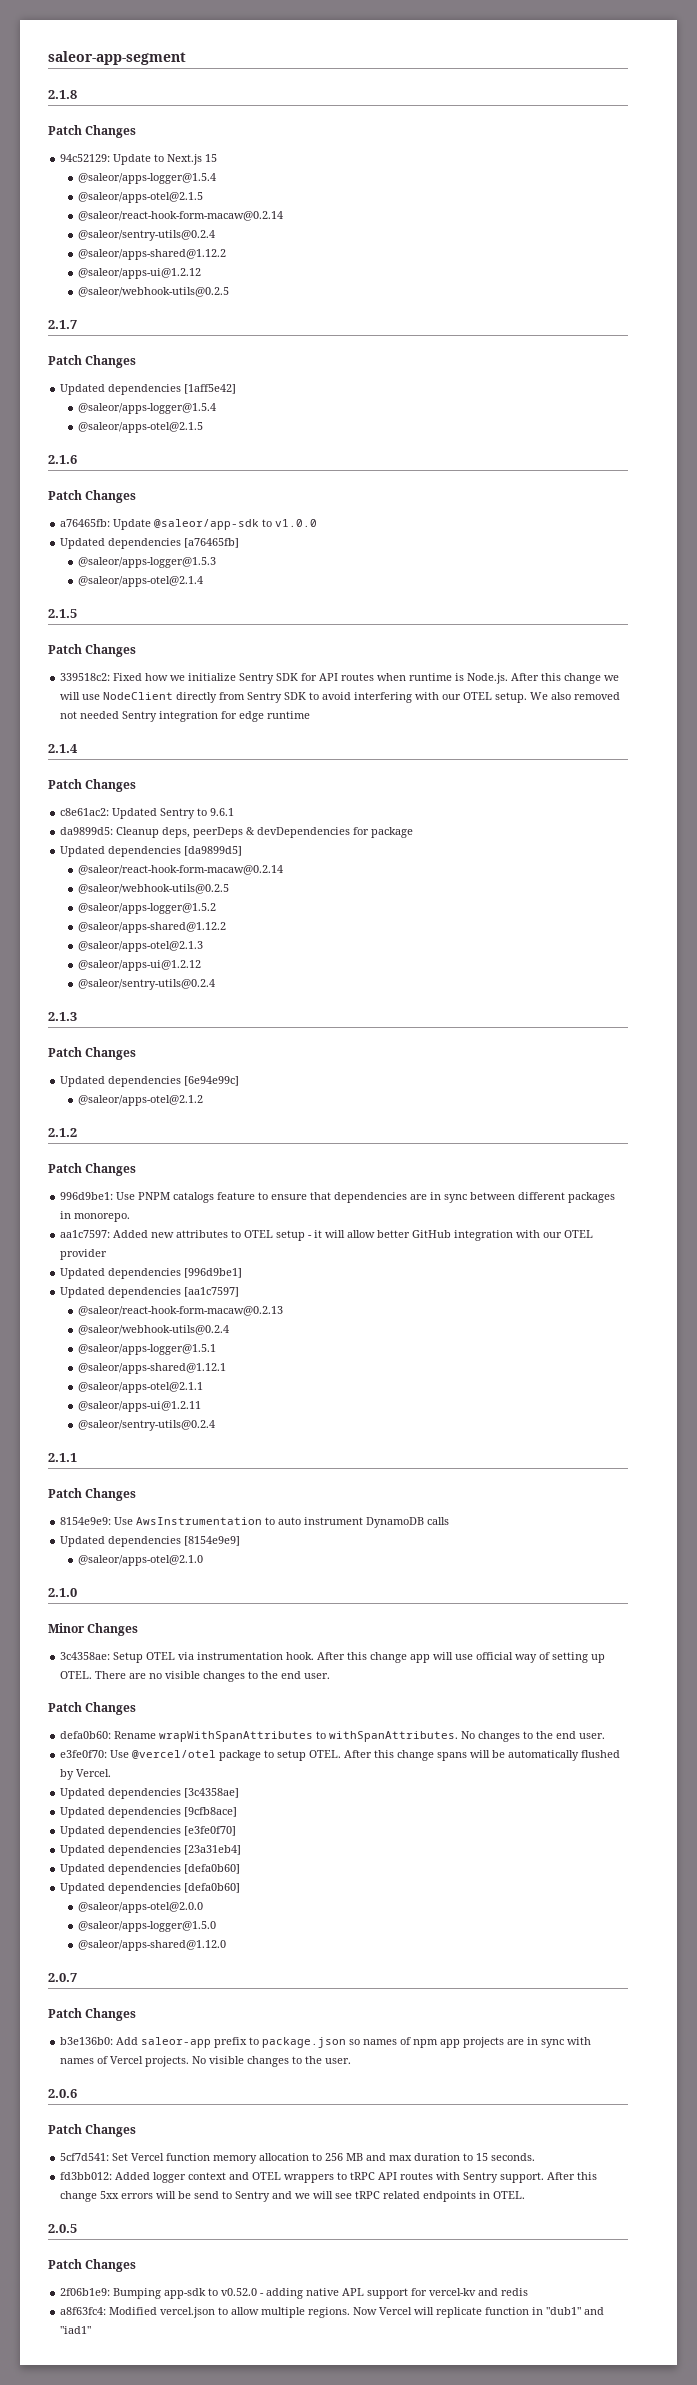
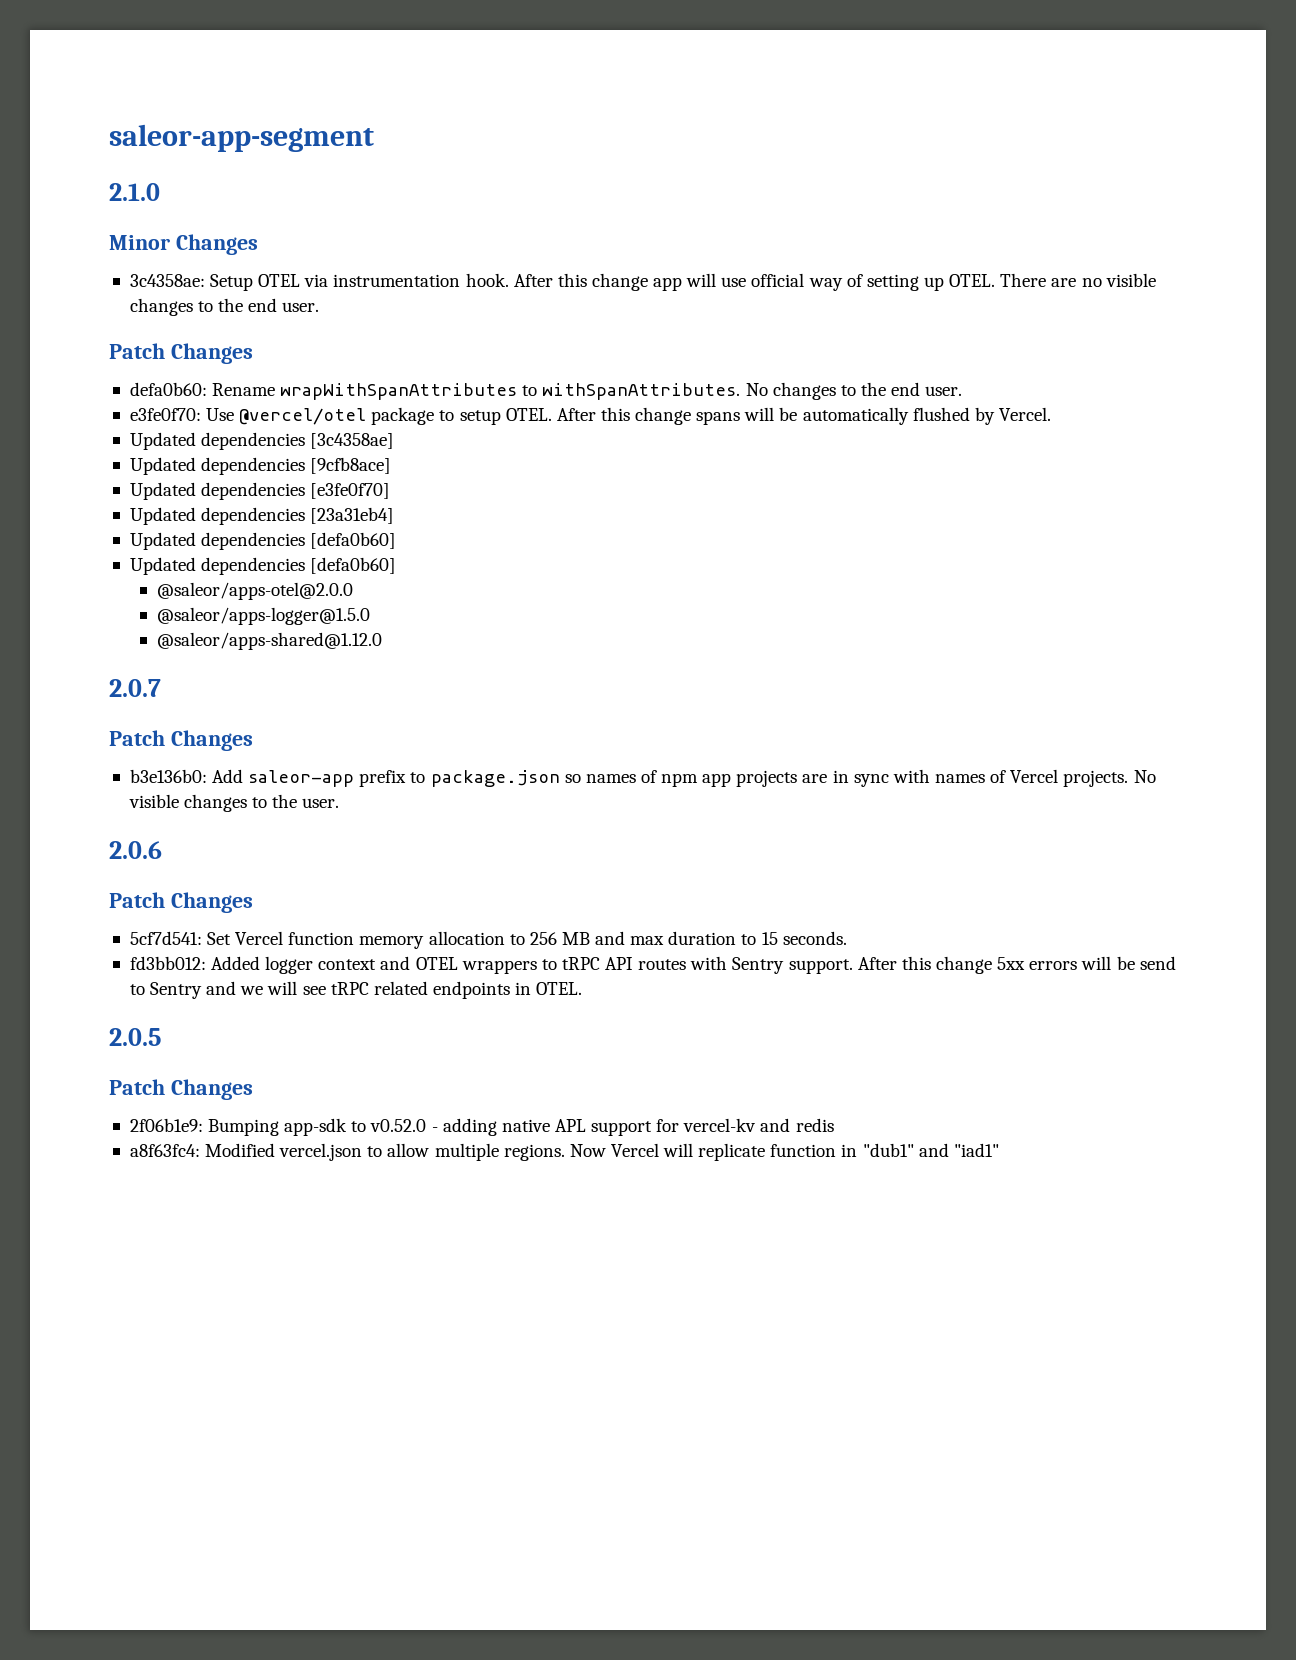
- 2.1.8
- Patch Changes
- 94c52129: Update to Next.js 15
- @saleor/apps-logger@1.5.4
- @saleor/apps-otel@2.1.5
- @saleor/react-hook-form-macaw@0.2.14
- @saleor/sentry-utils@0.2.4
- @saleor/apps-shared@1.12.2
- @saleor/apps-ui@1.2.12
- @saleor/webhook-utils@0.2.5
- 2.1.7
- Patch Changes
- Updated dependencies [1aff5e42]
- @saleor/apps-logger@1.5.4
- @saleor/apps-otel@2.1.5
- 2.1.6
- Patch Changes
- a76465fb: Update @saleor/app-sdk to v1.0.0
- Updated dependencies [a76465fb]
- @saleor/apps-logger@1.5.3
- @saleor/apps-otel@2.1.4
- 2.1.5
- Patch Changes
- 339518c2: Fixed how we initialize Sentry SDK for API routes when runtime is Node.js. After this change we will use NodeClient directly from Sentry SDK to avoid interfering with our OTEL setup. We also removed not needed Sentry integration for edge runtime
- 2.1.4
- Patch Changes
- c8e61ac2: Updated Sentry to 9.6.1
- da9899d5: Cleanup deps, peerDeps & devDependencies for package
- Updated dependencies [da9899d5]
- @saleor/react-hook-form-macaw@0.2.14
- @saleor/webhook-utils@0.2.5
- @saleor/apps-logger@1.5.2
- @saleor/apps-shared@1.12.2
- @saleor/apps-otel@2.1.3
- @saleor/apps-ui@1.2.12
- @saleor/sentry-utils@0.2.4
- 2.1.3
- Patch Changes
- Updated dependencies [6e94e99c]
- @saleor/apps-otel@2.1.2
- 2.1.2
- Patch Changes
- 996d9be1: Use PNPM catalogs feature to ensure that dependencies are in sync between different packages in monorepo.
- aa1c7597: Added new attributes to OTEL setup - it will allow better GitHub integration with our OTEL provider
- Updated dependencies [996d9be1]
- Updated dependencies [aa1c7597]
- @saleor/react-hook-form-macaw@0.2.13
- @saleor/webhook-utils@0.2.4
- @saleor/apps-logger@1.5.1
- @saleor/apps-shared@1.12.1
- @saleor/apps-otel@2.1.1
- @saleor/apps-ui@1.2.11
- @saleor/sentry-utils@0.2.4
- 2.1.1
- Patch Changes
- 8154e9e9: Use AwsInstrumentation to auto instrument DynamoDB calls
- Updated dependencies [8154e9e9]
- @saleor/apps-otel@2.1.0

